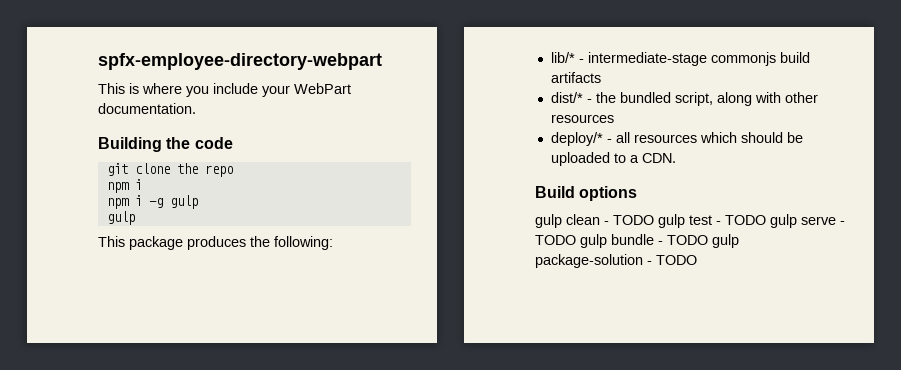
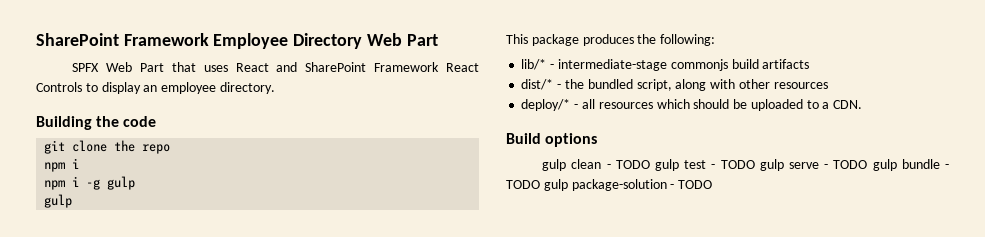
- spfx-employee-directory-webpart
- This is where you include your WebPart documentation.
+ SharePoint Framework Employee Directory Web Part
+ SPFX Web Part that uses React and SharePoint Framework React Controls to display an employee directory.

